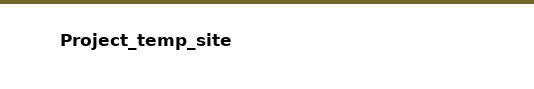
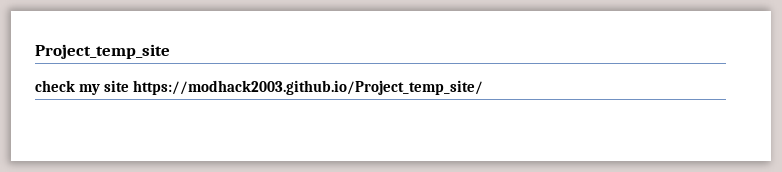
+ check my site https://modhack2003.github.io/Project_temp_site/

